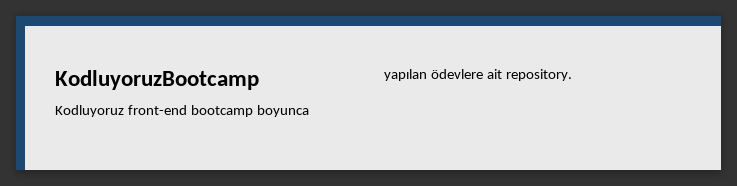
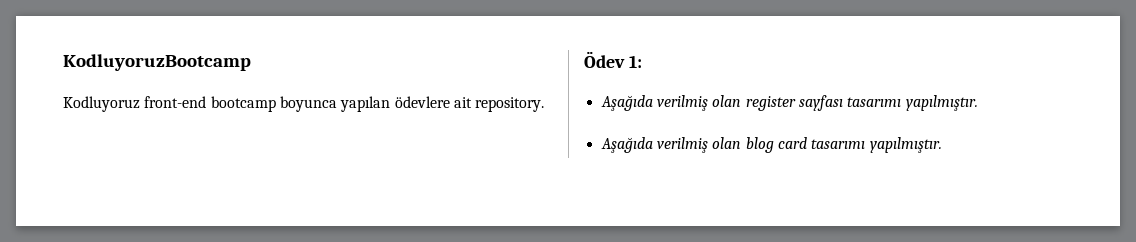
+ Ödev 1:
+ Aşağıda verilmiş olan register sayfası tasarımı yapılmıştır.
+ Aşağıda verilmiş olan blog card tasarımı yapılmıştır.

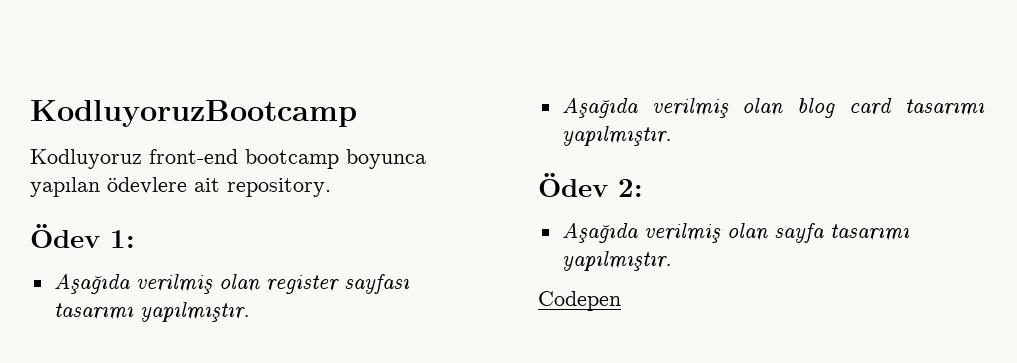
+ Ödev 2:
+ Aşağıda verilmiş olan sayfa tasarımı yapılmıştır.
+ Codepen

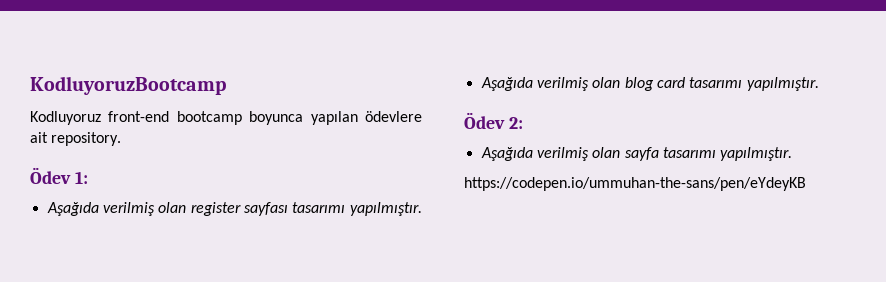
- Codepen
+ https://codepen.io/ummuhan-the-sans/pen/eYdeyKB

